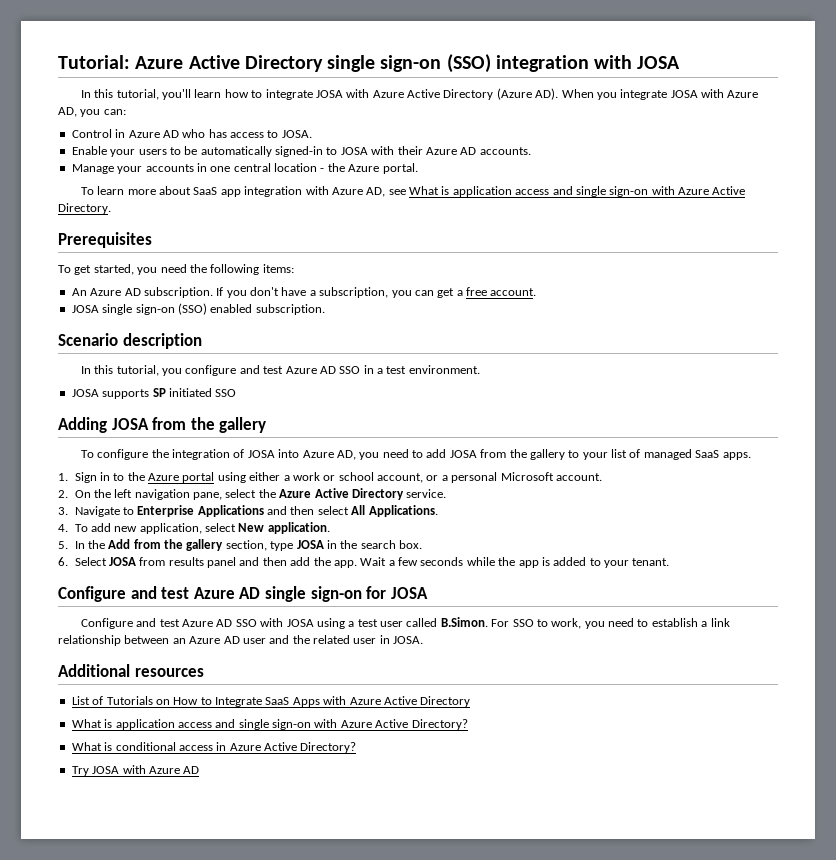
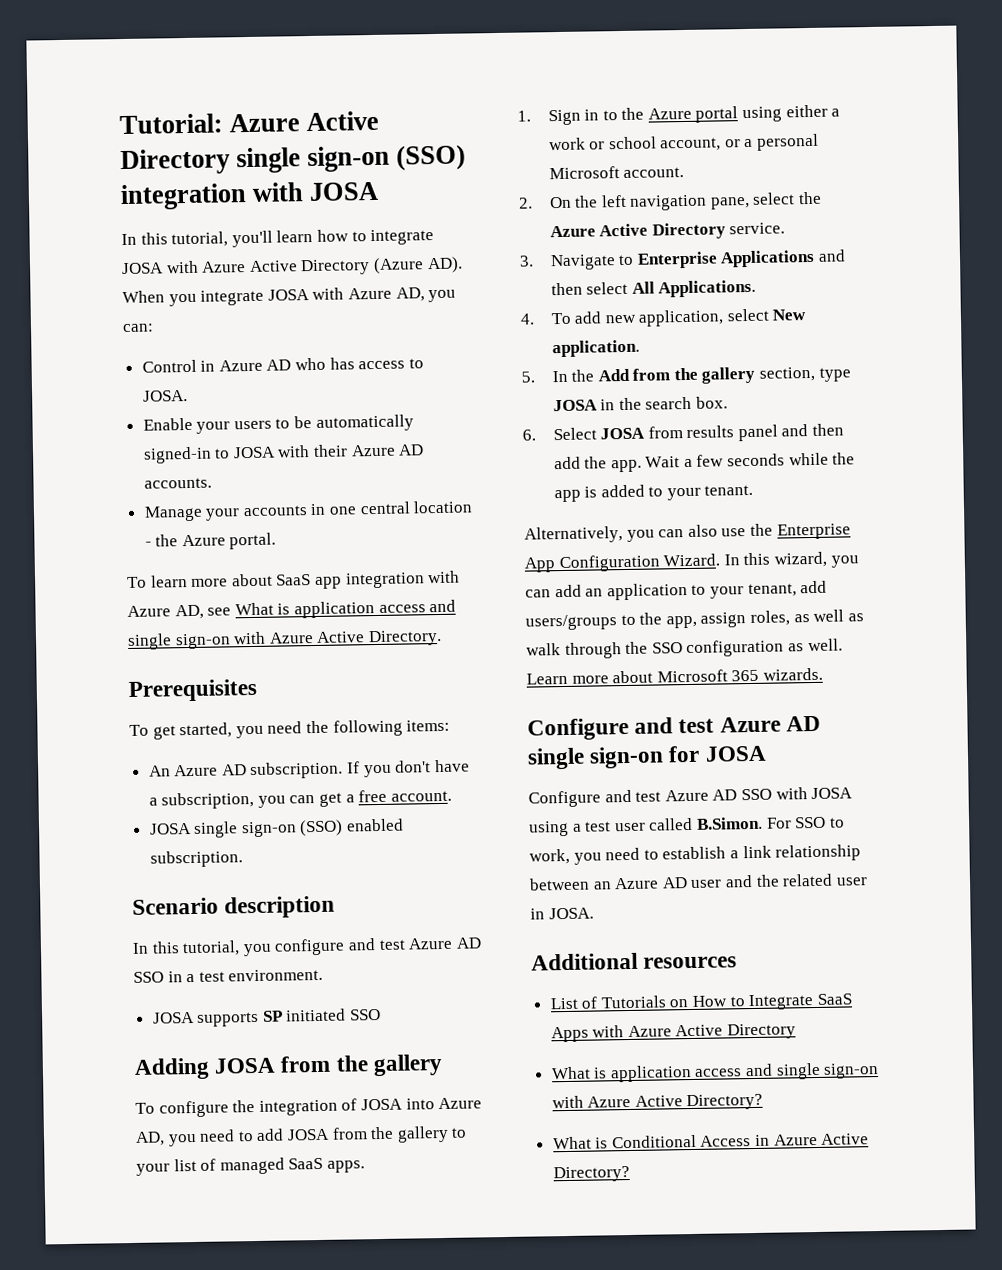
+ Alternatively, you can also use the Enterprise App Configuration Wizard. In this wizard, you can add an application to your tenant, add users/groups to the app, assign roles, as well as walk through the SSO configuration as well. Learn more about Microsoft 365 wizards.
- What is conditional access in Azure Active Directory?
+ What is Conditional Access in Azure Active Directory?
- Try JOSA with Azure AD

